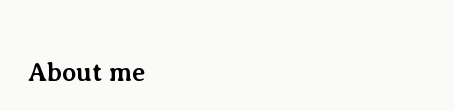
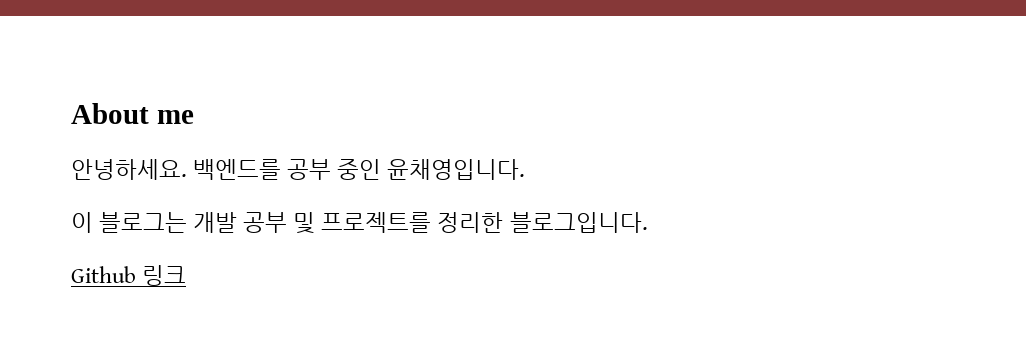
+ 안녕하세요. 백엔드를 공부 중인 윤채영입니다.
+ 이 블로그는 개발 공부 및 프로젝트를 정리한 블로그입니다.
+ Github 링크

